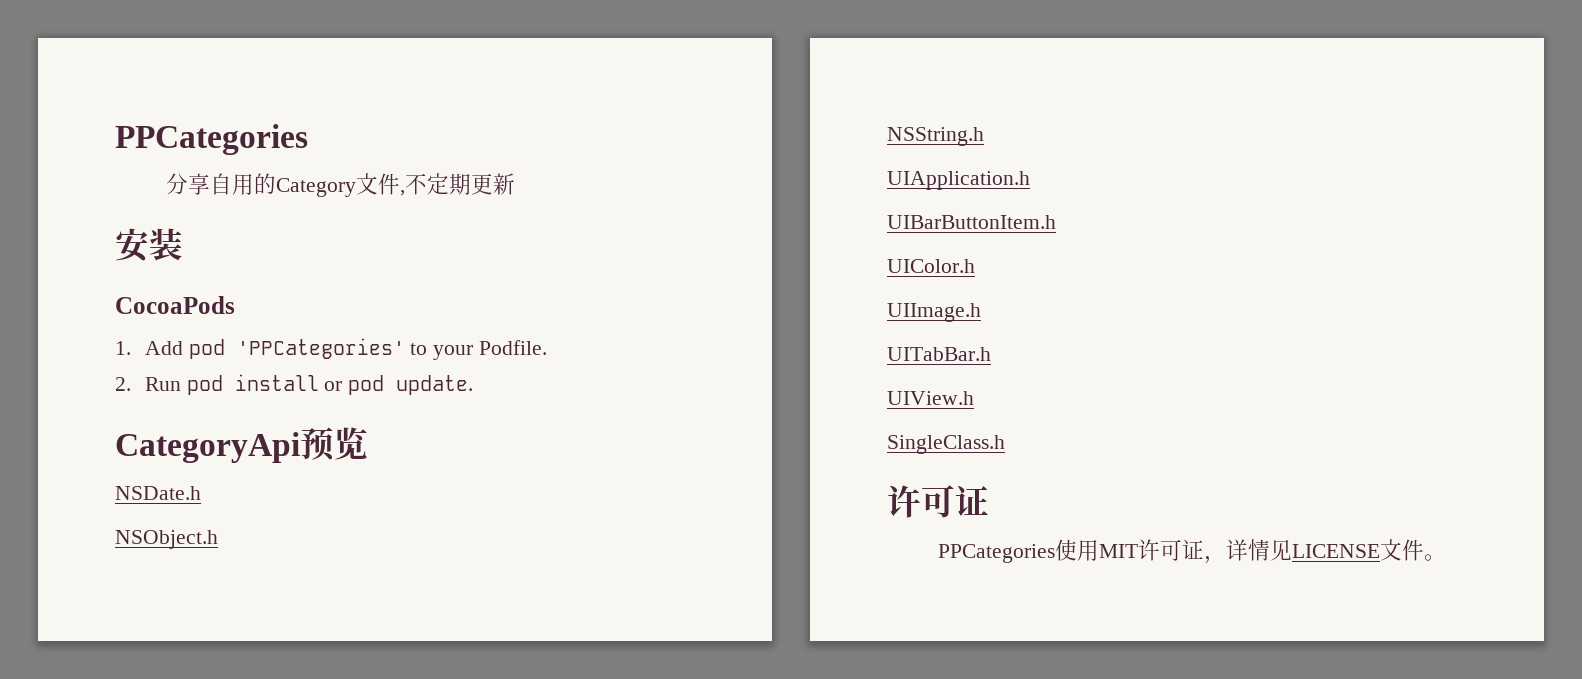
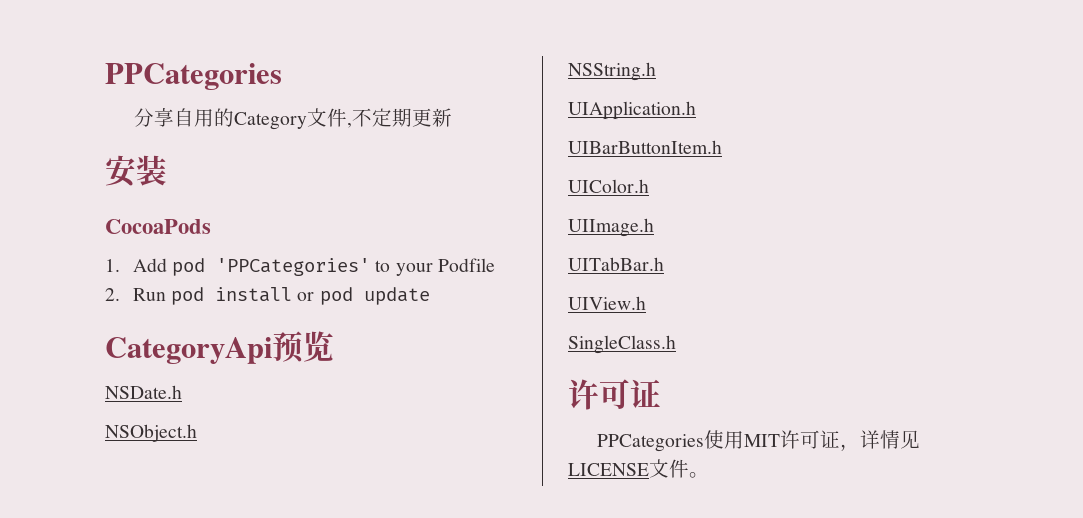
- 1. Add pod 'PPCategories' to your Podfile.
+ 1. Add pod 'PPCategories' to your Podfile
- 2. Run pod install or pod update.
+ 2. Run pod install or pod update

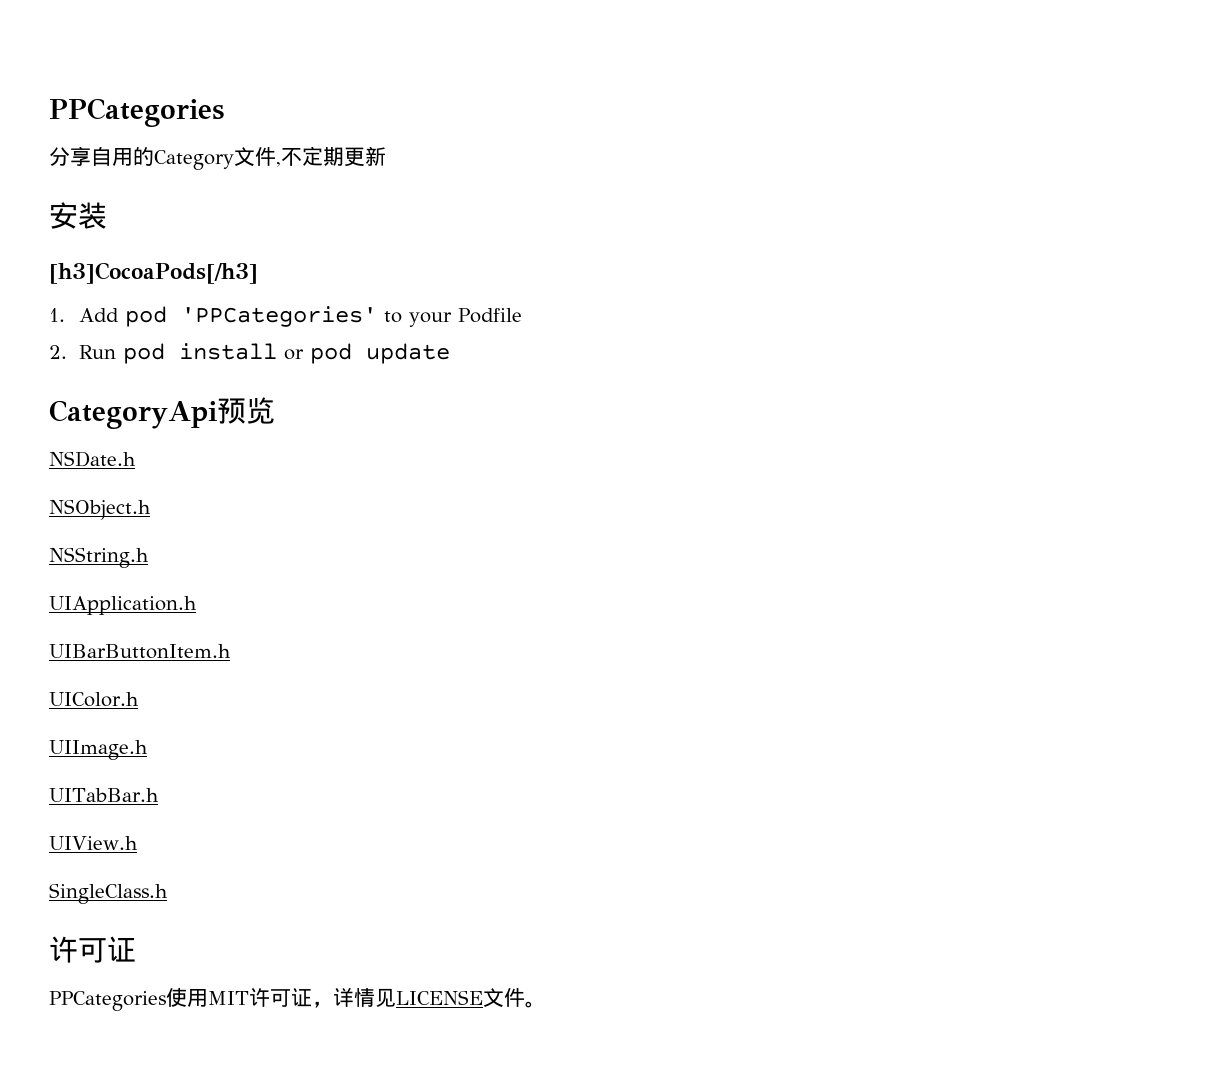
- CocoaPods
+ [h3]CocoaPods[/h3]

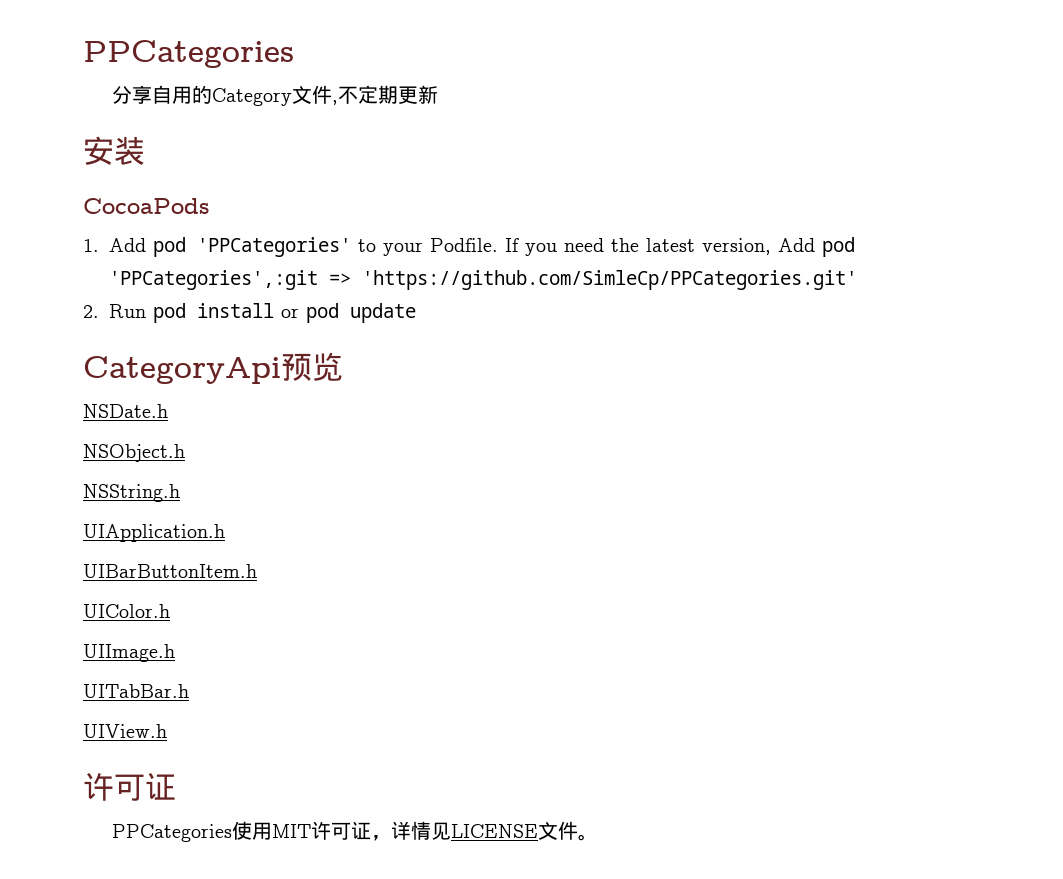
- [h3]CocoaPods[/h3]
+ CocoaPods
- 1. Add pod 'PPCategories' to your Podfile
+ 1. Add pod 'PPCategories' to your Podfile. If you need the latest version, Add pod 'PPCategories',:git => 'https://github.com/SimleCp/PPCategories.git'
- SingleClass.h

